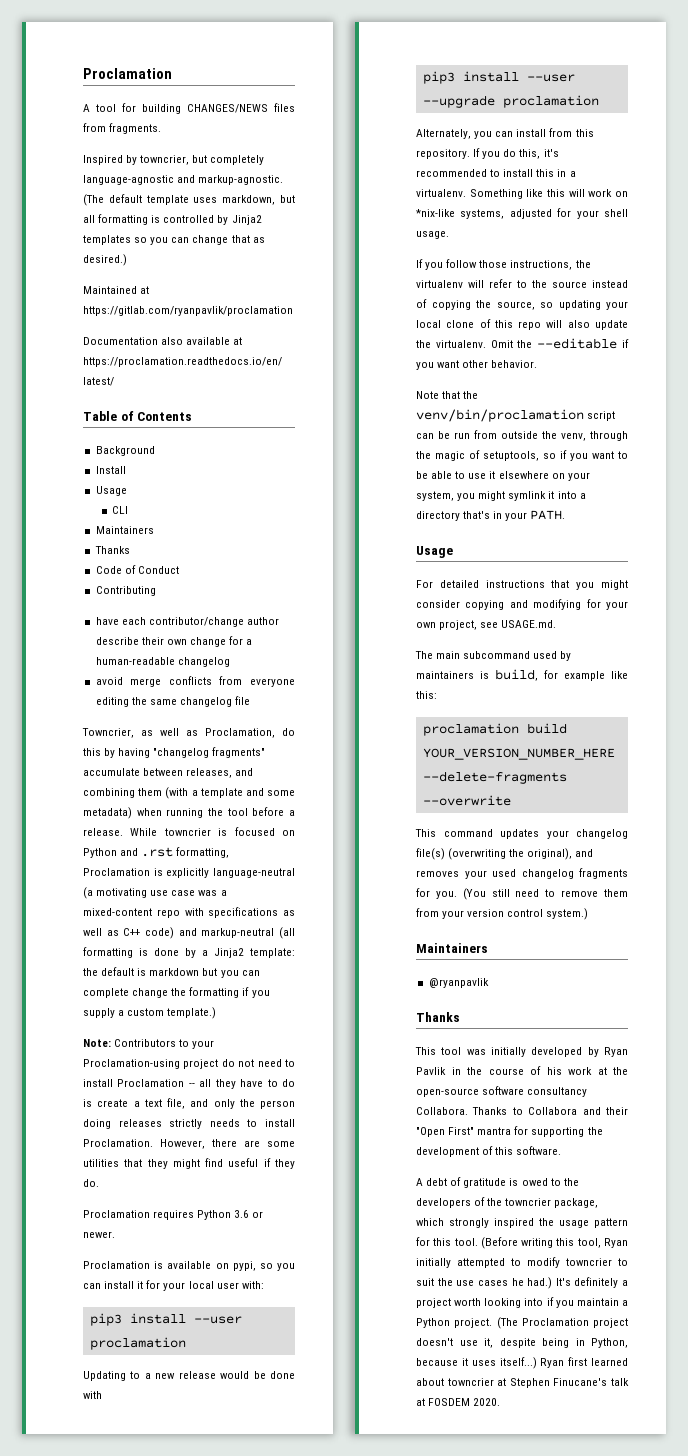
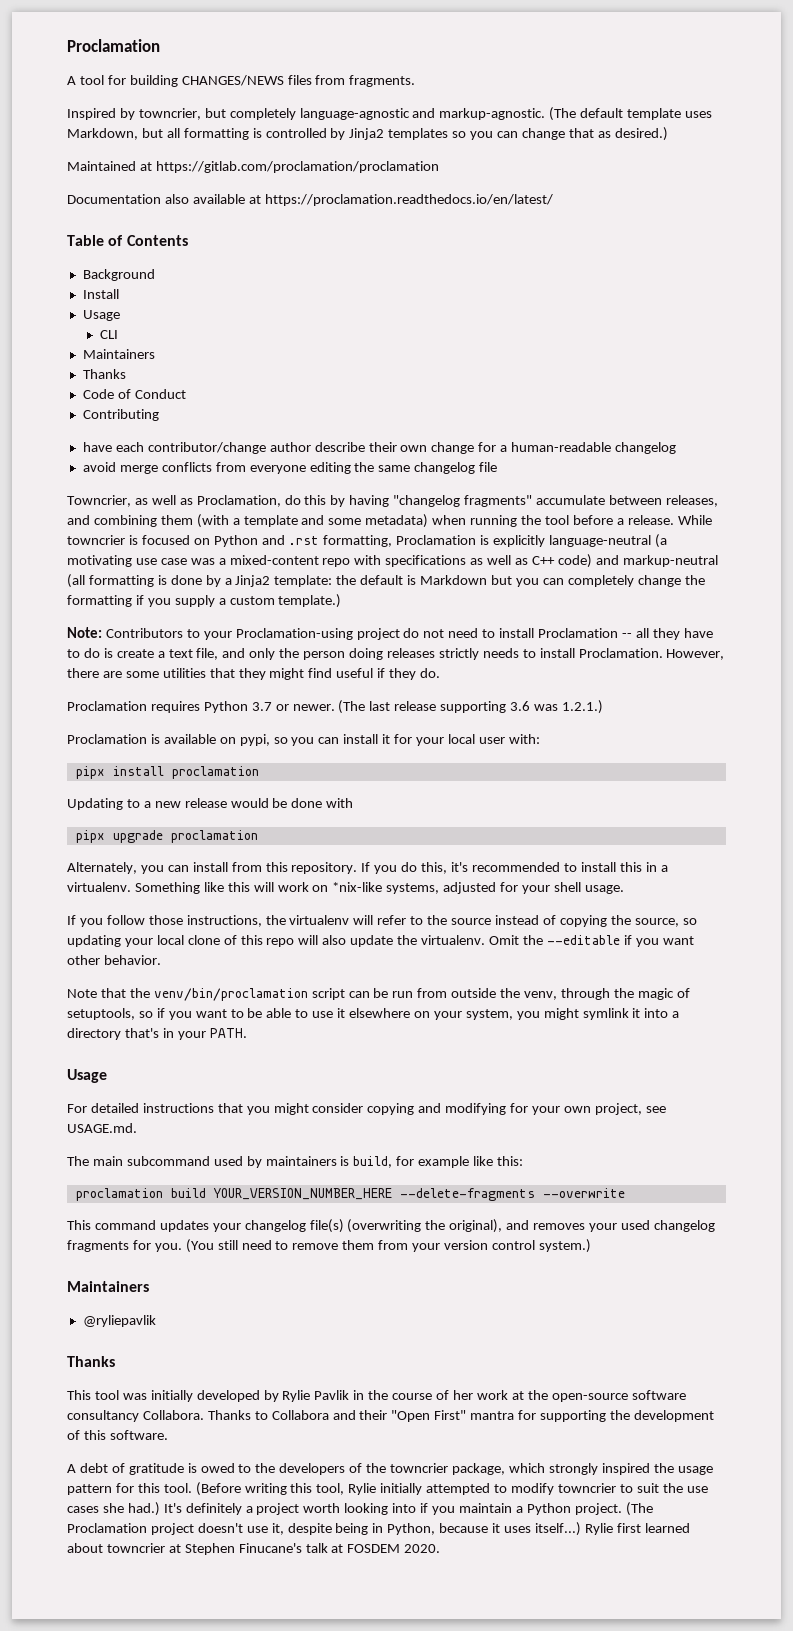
- (The default template uses markdown, but all formatting is controlled by Jinja2 templates so you can change that as desired.)
+ (The default template uses Markdown, but all formatting is controlled by Jinja2 templates so you can change that as desired.)
- Maintained at https://gitlab.com/ryanpavlik/proclamation
+ Maintained at https://gitlab.com/proclamation/proclamation
- While towncrier is focused on Python and .rst formatting, Proclamation is explicitly language-neutral (a motivating use case was a mixed-content repo with specifications as well as C++ code) and markup-neutral (all formatting is done by a Jinja2 template: the default is markdown but you can complete change the formatting if you supply a custom template.)
+ While towncrier is focused on Python and .rst formatting, Proclamation is explicitly language-neutral (a motivating use case was a mixed-content repo with specifications as well as C++ code) and markup-neutral (all formatting is done by a Jinja2 template: the default is Markdown but you can completely change the formatting if you supply a custom template.)
- Proclamation requires Python 3.6 or newer.
+ Proclamation requires Python 3.7 or newer. (The last release supporting 3.6 was 1.2.1.)
- pip3 install --user proclamation
+ pipx install proclamation
- pip3 install --user --upgrade proclamation
+ pipx upgrade proclamation
- @ryanpavlik
+ @ryliepavlik
- This tool was initially developed by Ryan Pavlik in the course of his work at the open-source software consultancy Collabora.
+ This tool was initially developed by Rylie Pavlik in the course of her work at the open-source software consultancy Collabora.
- (Before writing this tool, Ryan initially attempted to modify towncrier to suit the use cases he had.)
+ (Before writing this tool, Rylie initially attempted to modify towncrier to suit the use cases she had.)
- Ryan first learned about towncrier at Stephen Finucane's talk at FOSDEM 2020.
+ Rylie first learned about towncrier at Stephen Finucane's talk at FOSDEM 2020.

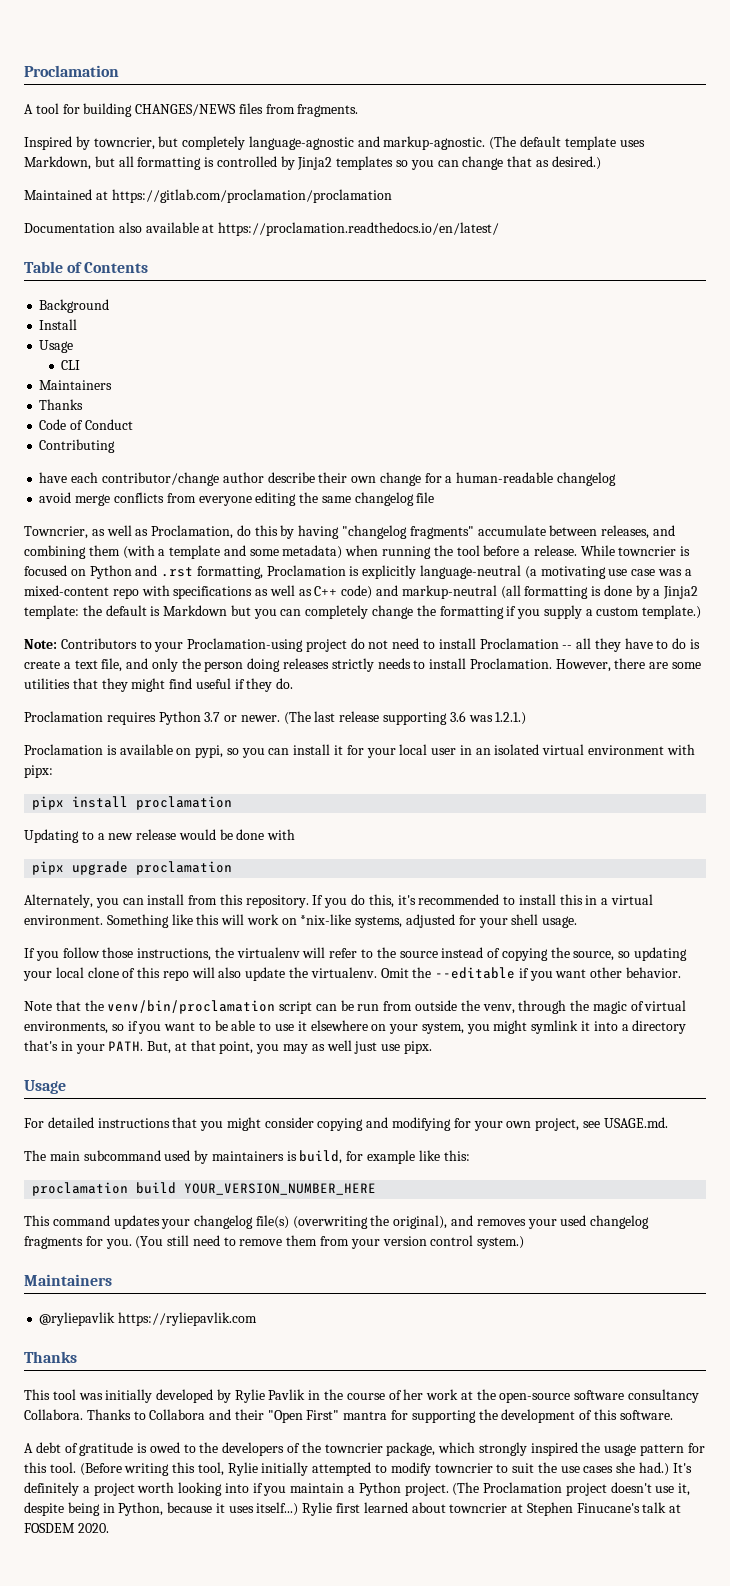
- Proclamation is available on pypi, so you can install it for your local user with:
+ Proclamation is available on pypi, so you can install it for your local user in an isolated virtual environment with pipx:
- If you do this, it's recommended to install this in a virtualenv.
+ If you do this, it's recommended to install this in a virtual environment.
- Note that the venv/bin/proclamation script can be run from outside the venv, through the magic of setuptools, so if you want to be able to use it elsewhere on your system, you might symlink it into a directory that's in your PATH.
+ Note that the venv/bin/proclamation script can be run from outside the venv, through the magic of virtual environments, so if you want to be able to use it elsewhere on your system, you might symlink it into a directory that's in your PATH. But, at that point, you may as well just use pipx.
- proclamation build YOUR_VERSION_NUMBER_HERE --delete-fragments --overwrite
+ proclamation build YOUR_VERSION_NUMBER_HERE
- @ryliepavlik
+ @ryliepavlik https://ryliepavlik.com

